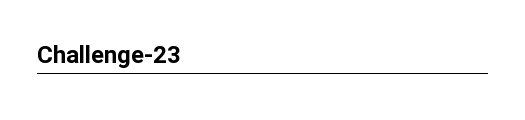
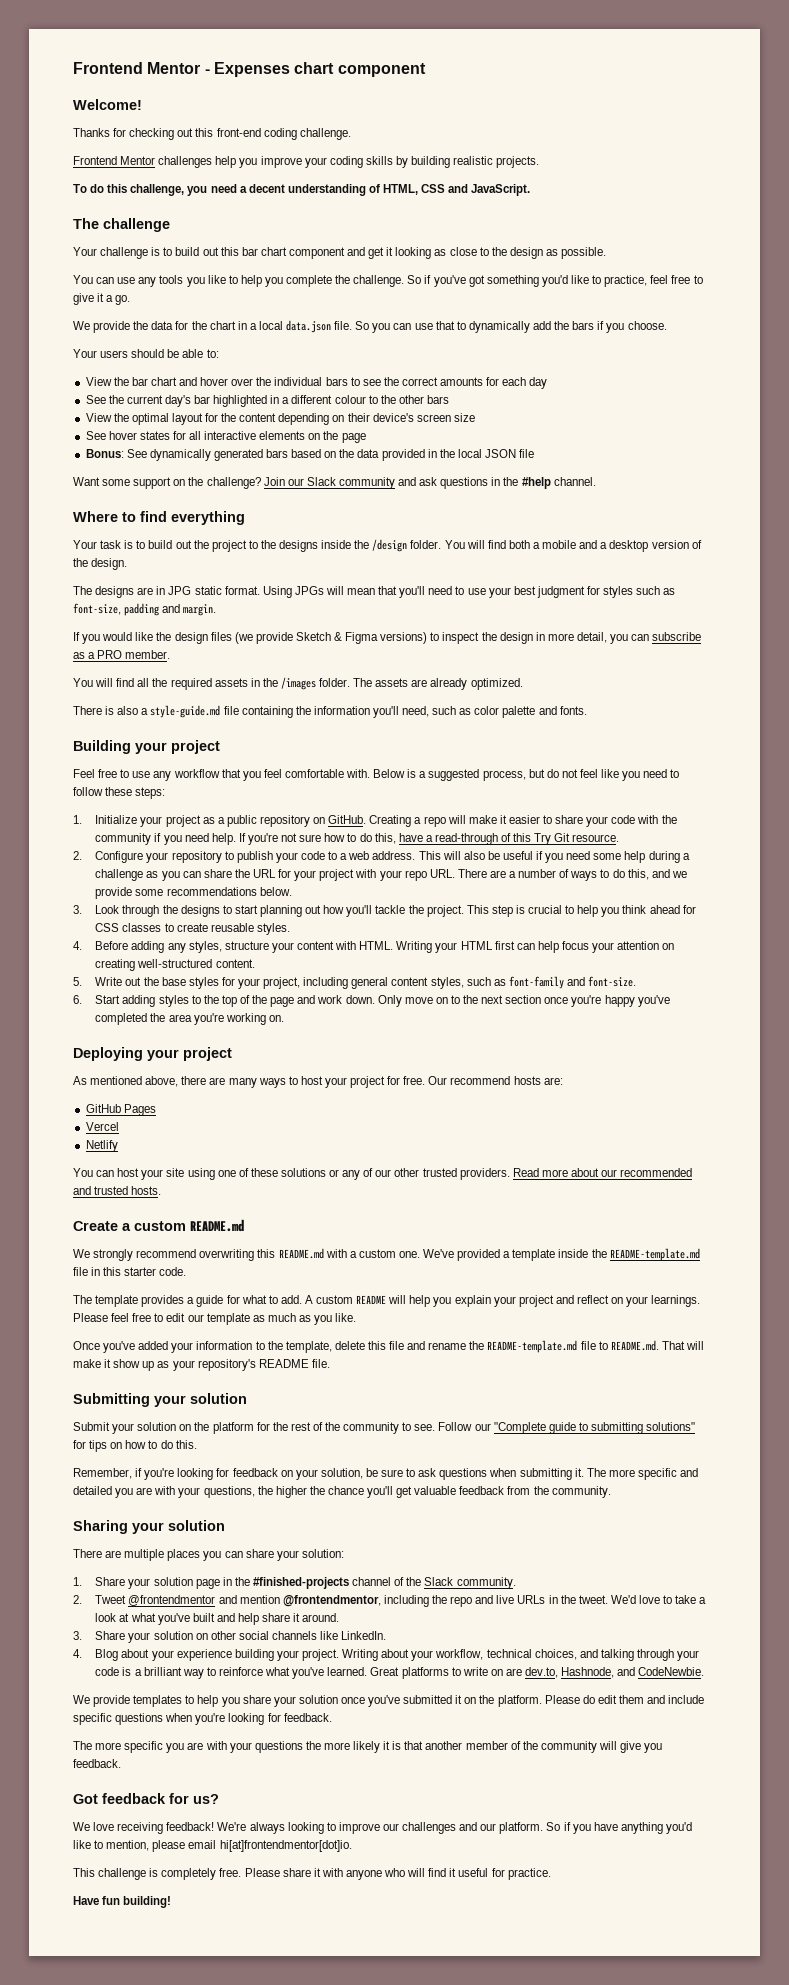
- Challenge-23
+ Frontend Mentor - Expenses chart component
+ Welcome!
+ Thanks for checking out this front-end coding challenge.
+ Frontend Mentor challenges help you improve your coding skills by building realistic projects.
+ To do this challenge, you need a decent understanding of HTML, CSS and JavaScript.
+ The challenge
+ Your challenge is to build out this bar chart component and get it looking as close to the design as possible.
+ You can use any tools you like to help you complete the challenge. So if you've got something you'd like to practice, feel free to give it a go.
+ We provide the data for the chart in a local data.json file. So you can use that to dynamically add the bars if you choose.
+ Your users should be able to:
+ View the bar chart and hover over the individual bars to see the correct amounts for each day
+ See the current day's bar highlighted in a different colour to the other bars
+ View the optimal layout for the content depending on their device's screen size
+ See hover states for all interactive elements on the page
+ Bonus: See dynamically generated bars based on the data provided in the local JSON file
+ Want some support on the challenge? Join our Slack community and ask questions in the #help channel.
+ Where to find everything
+ Your task is to build out the project to the designs inside the /design folder. You will find both a mobile and a desktop version of the design.
+ The designs are in JPG static format. Using JPGs will mean that you'll need to use your best judgment for styles such as font-size, padding and margin.
+ If you would like the design files (we provide Sketch & Figma versions) to inspect the design in more detail, you can subscribe as a PRO member.
+ You will find all the required assets in the /images folder. The assets are already optimized.
+ There is also a style-guide.md file containing the information you'll need, such as color palette and fonts.
+ Building your project
+ Feel free to use any workflow that you feel comfortable with. Below is a suggested process, but do not feel like you need to follow these steps:
+ 1. Initialize your project as a public repository on GitHub. Creating a repo will make it easier to share your code with the community if you need help. If you're not sure how to do this, have a read-through of this Try Git resource.
+ 2. Configure your repository to publish your code to a web address. This will also be useful if you need some help during a challenge as you can share the URL for your project with your repo URL. There are a number of ways to do this, and we provide some recommendations below.
+ 3. Look through the designs to start planning out how you'll tackle the project. This step is crucial to help you think ahead for CSS classes to create reusable styles.
+ 4. Before adding any styles, structure your content with HTML. Writing your HTML first can help focus your attention on creating well-structured content.
+ 5. Write out the base styles for your project, including general content styles, such as font-family and font-size.
+ 6. Start adding styles to the top of the page and work down. Only move on to the next section once you're happy you've completed the area you're working on.
+ Deploying your project
+ As mentioned above, there are many ways to host your project for free. Our recommend hosts are:
+ GitHub Pages
+ Vercel
+ Netlify
+ You can host your site using one of these solutions or any of our other trusted providers. Read more about our recommended and trusted hosts.
+ Create a custom README.md
+ We strongly recommend overwriting this README.md with a custom one. We've provided a template inside the README-template.md file in this starter code.
+ The template provides a guide for what to add. A custom README will help you explain your project and reflect on your learnings. Please feel free to edit our template as much as you like.
+ Once you've added your information to the template, delete this file and rename the README-template.md file to README.md. That will make it show up as your repository's README file.
+ Submitting your solution
+ Submit your solution on the platform for the rest of the community to see. Follow our "Complete guide to submitting solutions" for tips on how to do this.
+ Remember, if you're looking for feedback on your solution, be sure to ask questions when submitting it. The more specific and detailed you are with your questions, the higher the chance you'll get valuable feedback from the community.
+ Sharing your solution
+ There are multiple places you can share your solution:
+ 1. Share your solution page in the #finished-projects channel of the Slack community.
+ 2. Tweet @frontendmentor and mention @frontendmentor, including the repo and live URLs in the tweet. We'd love to take a look at what you've built and help share it around.
+ 3. Share your solution on other social channels like LinkedIn.
+ 4. Blog about your experience building your project. Writing about your workflow, technical choices, and talking through your code is a brilliant way to reinforce what you've learned. Great platforms to write on are dev.to, Hashnode, and CodeNewbie.
+ We provide templates to help you share your solution once you've submitted it on the platform. Please do edit them and include specific questions when you're looking for feedback.
+ The more specific you are with your questions the more likely it is that another member of the community will give you feedback.
+ Got feedback for us?
+ We love receiving feedback! We're always looking to improve our challenges and our platform. So if you have anything you'd like to mention, please email hi[at]frontendmentor[dot]io.
+ This challenge is completely free. Please share it with anyone who will find it useful for practice.
+ Have fun building!

